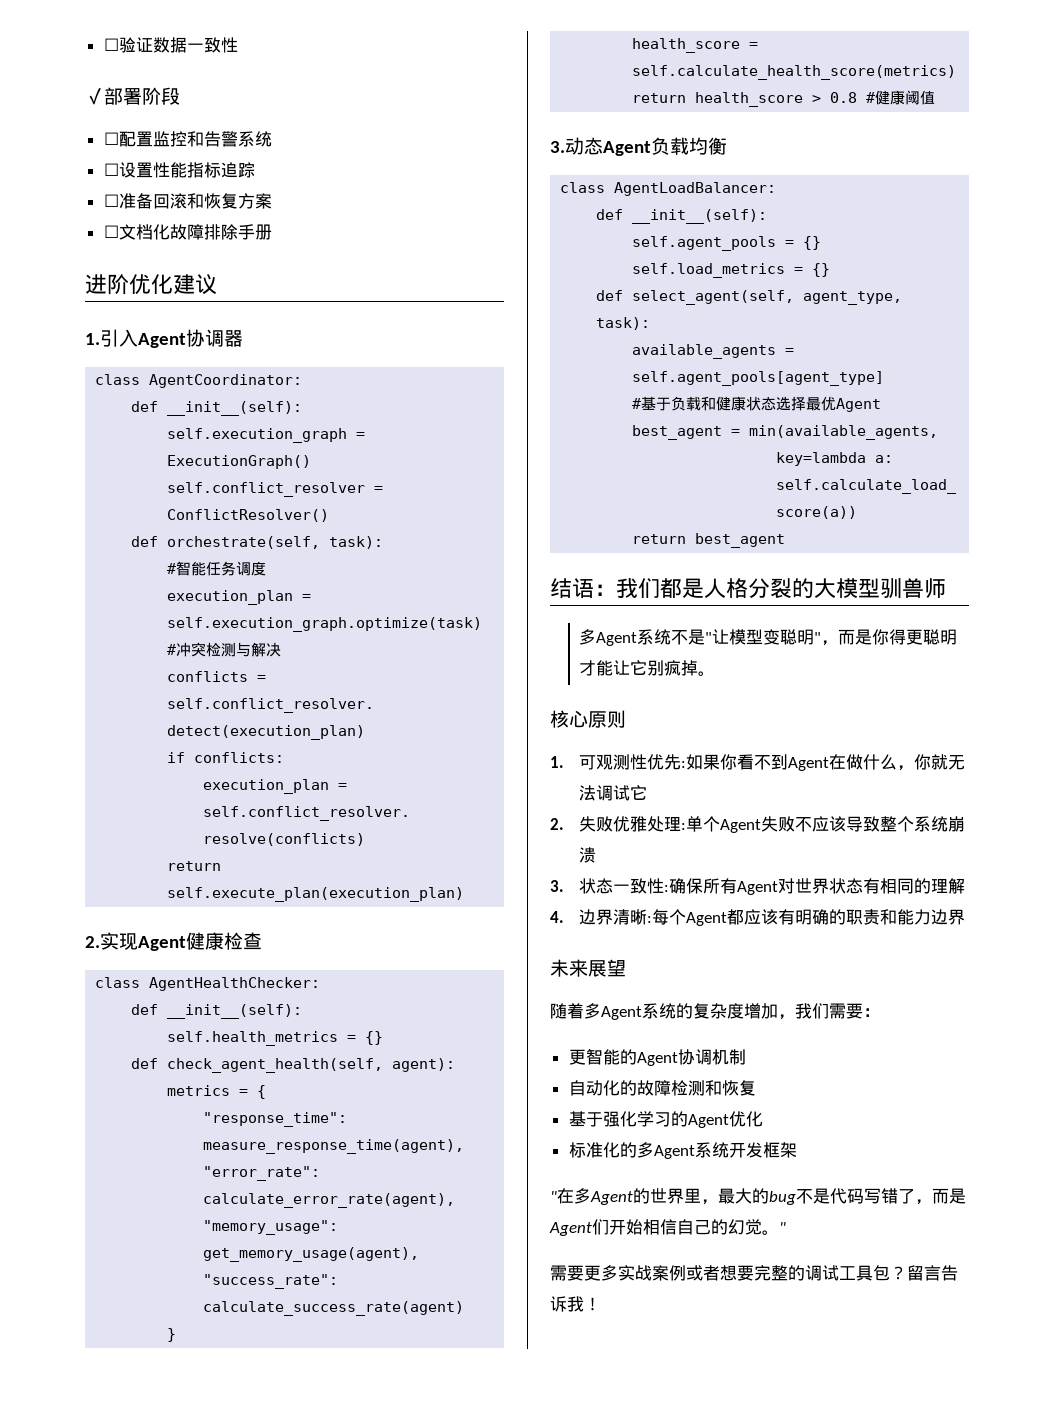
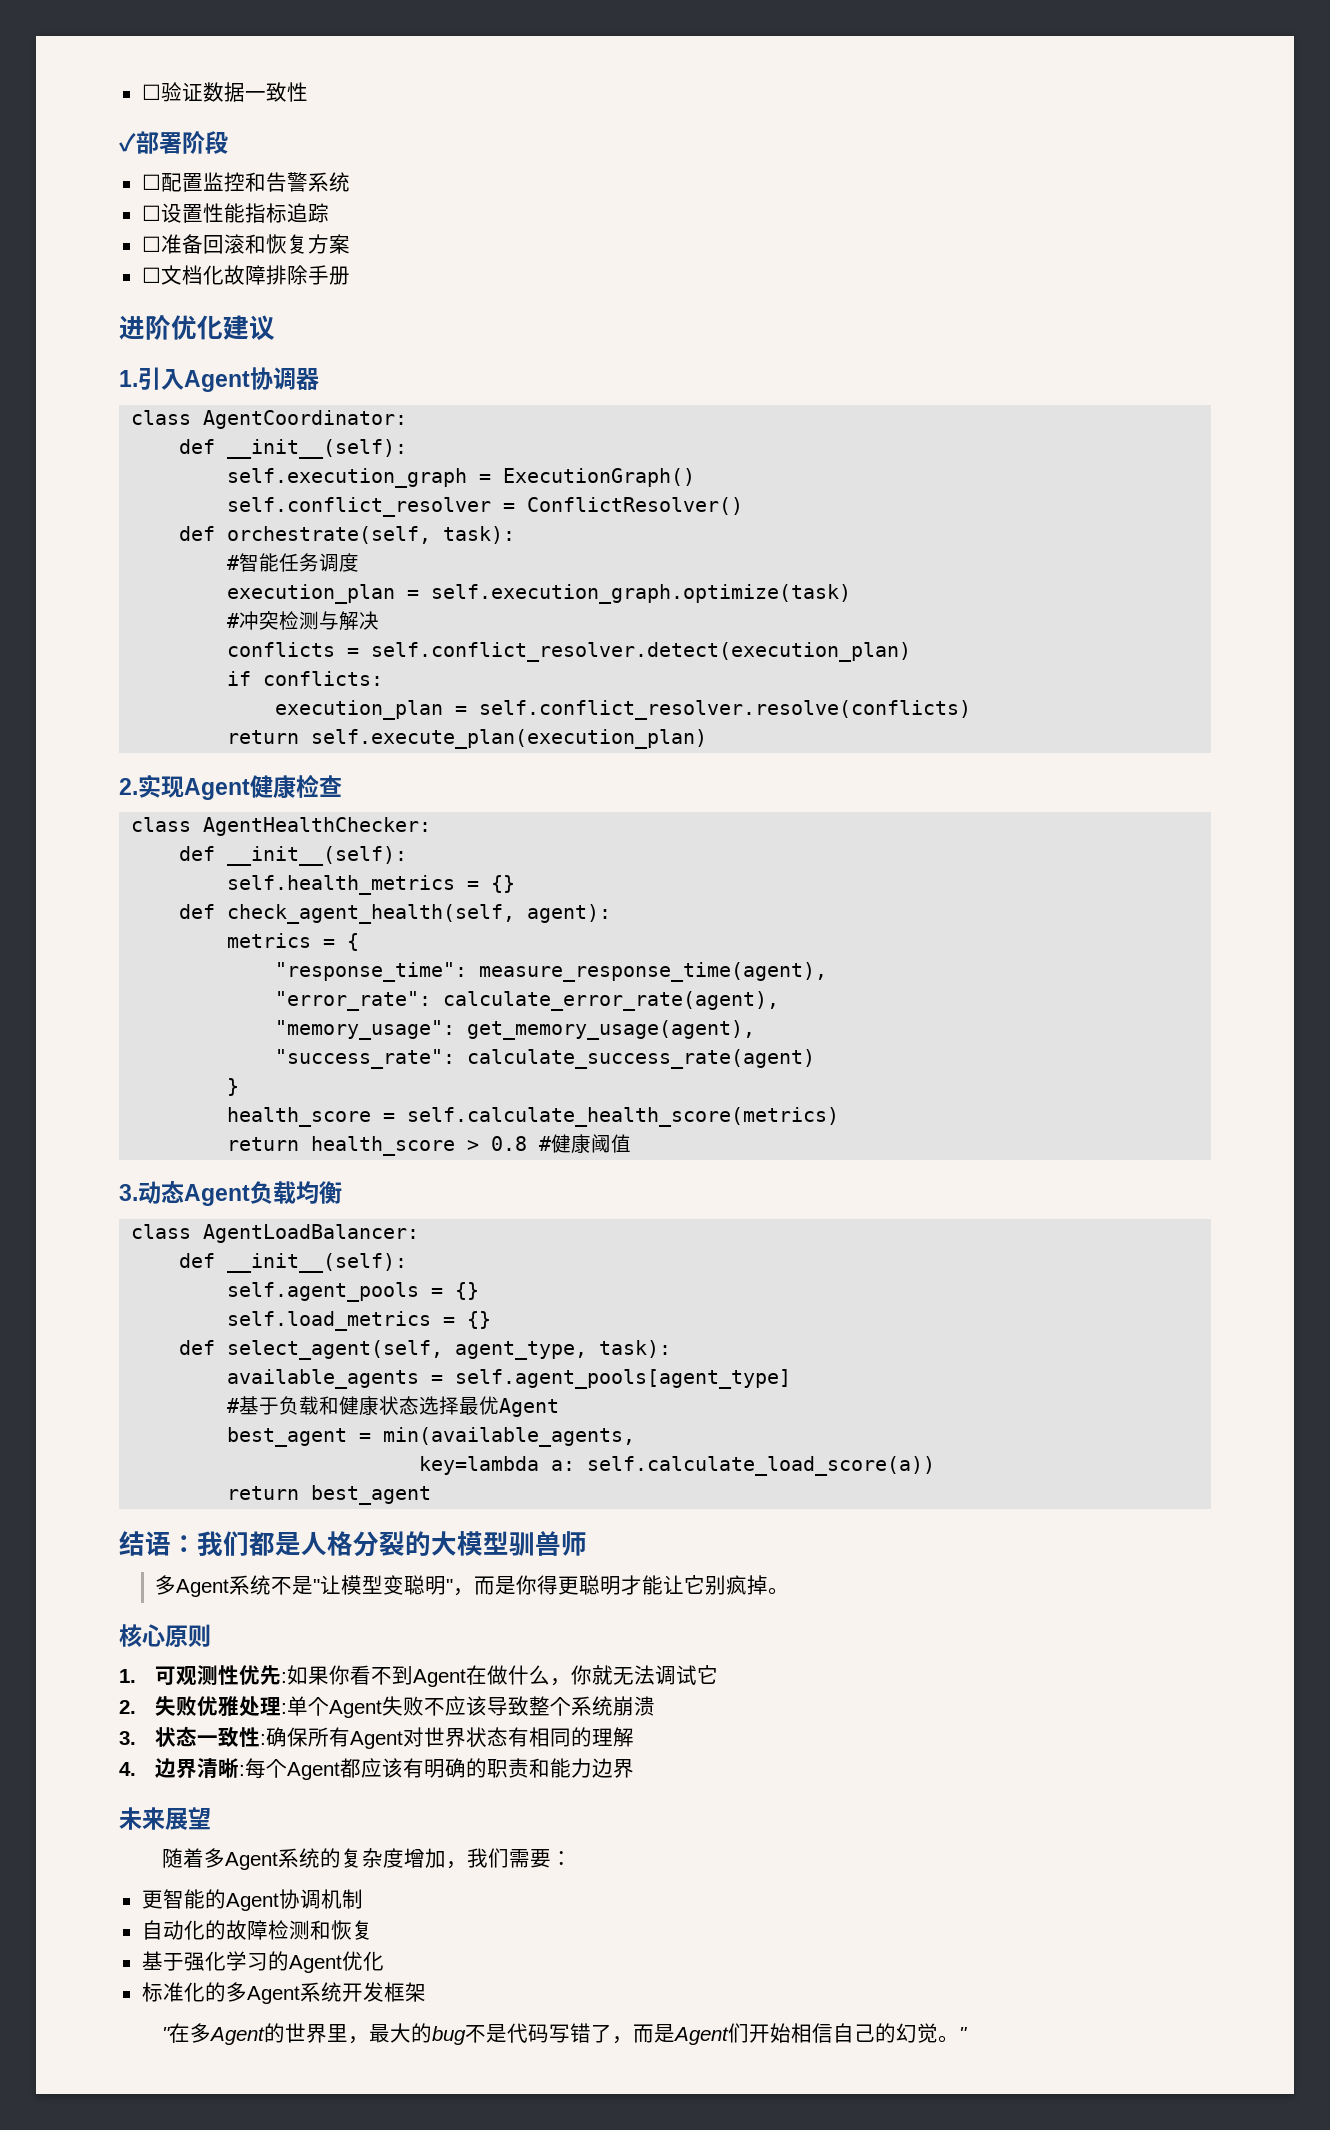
- 需要更多实战案例或者想要完整的调试工具包？留言告诉我！

